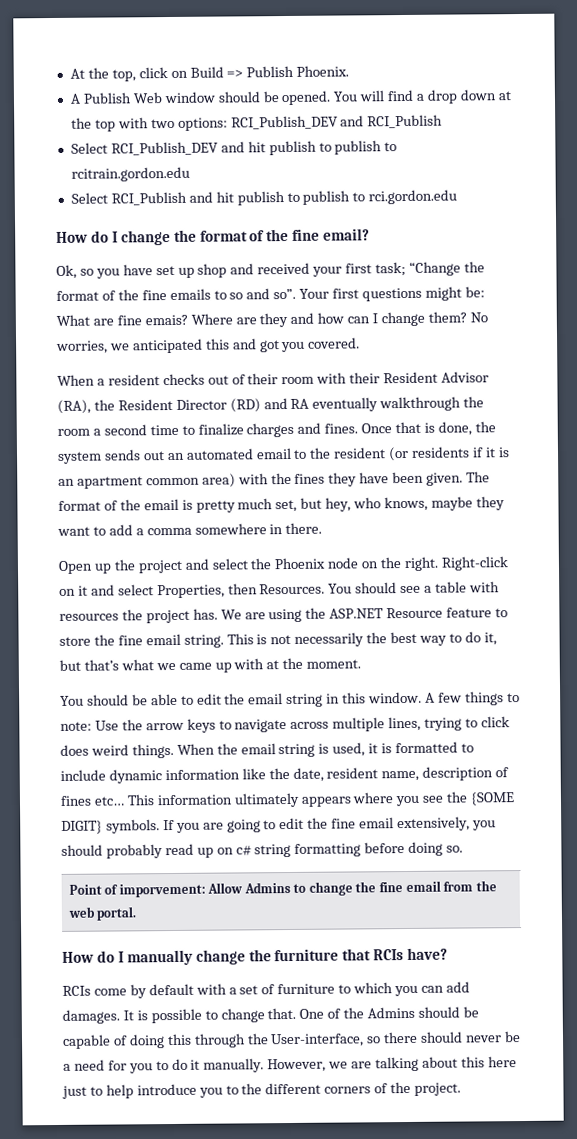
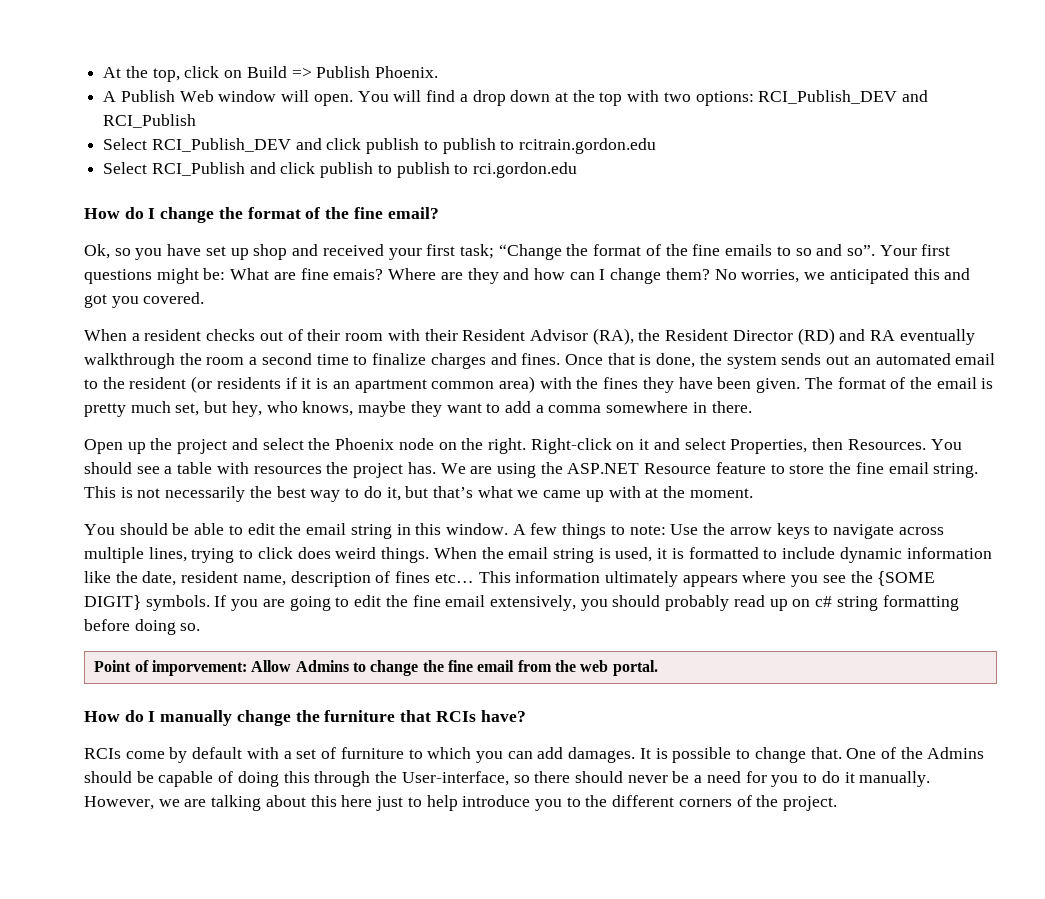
- A Publish Web window should be opened.
+ A Publish Web window will open.
- Select RCI_Publish_DEV and hit publish to publish to rcitrain.gordon.edu
+ Select RCI_Publish_DEV and click publish to publish to rcitrain.gordon.edu
- Select RCI_Publish and hit publish to publish to rci.gordon.edu
+ Select RCI_Publish and click publish to publish to rci.gordon.edu

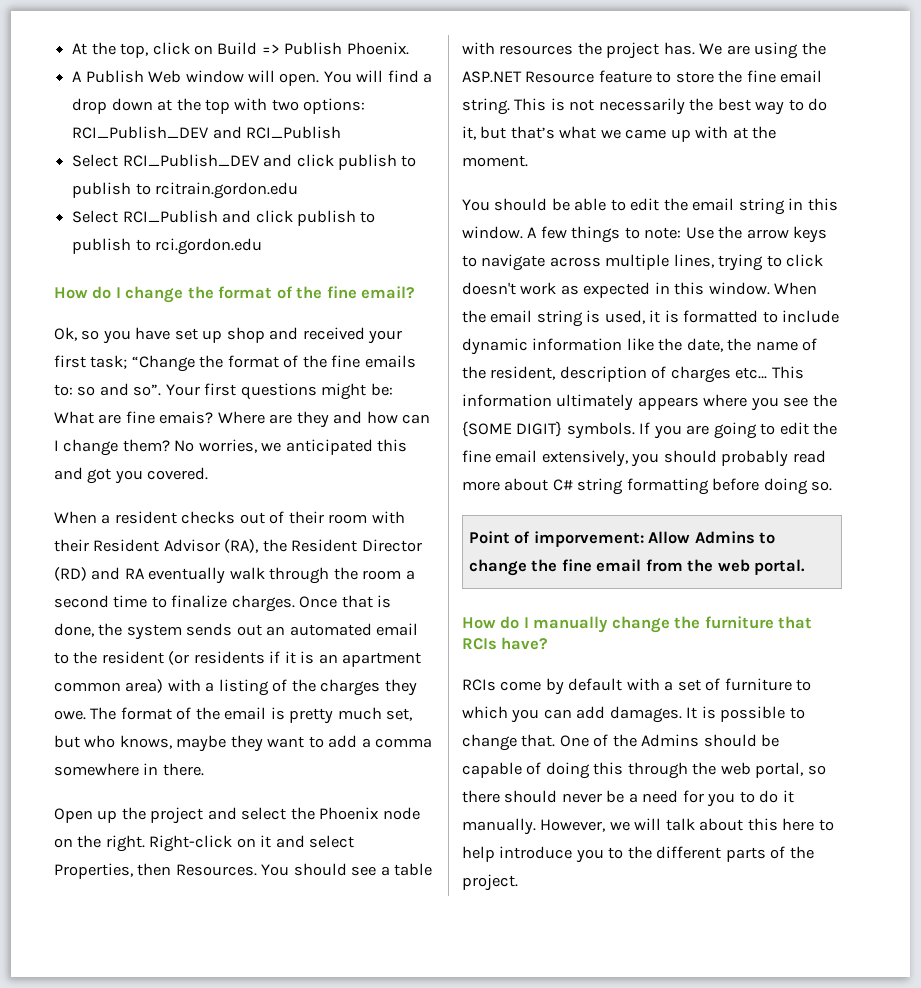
- Ok, so you have set up shop and received your first task; “Change the format of the fine emails to so and so”.
+ Ok, so you have set up shop and received your first task; “Change the format of the fine emails to: so and so”.
- When a resident checks out of their room with their Resident Advisor (RA), the Resident Director (RD) and RA eventually walkthrough the room a second time to finalize charges and fines.
+ When a resident checks out of their room with their Resident Advisor (RA), the Resident Director (RD) and RA eventually walk through the room a second time to finalize charges.
- Once that is done, the system sends out an automated email to the resident (or residents if it is an apartment common area) with the fines they have been given.
+ Once that is done, the system sends out an automated email to the resident (or residents if it is an apartment common area) with a listing of the charges they owe.
- The format of the email is pretty much set, but hey, who knows, maybe they want to add a comma somewhere in there.
+ The format of the email is pretty much set, but who knows, maybe they want to add a comma somewhere in there.
- A few things to note: Use the arrow keys to navigate across multiple lines, trying to click does weird things.
+ A few things to note: Use the arrow keys to navigate across multiple lines, trying to click doesn't work as expected in this window.
- When the email string is used, it is formatted to include dynamic information like the date, resident name, description of fines etc…
+ When the email string is used, it is formatted to include dynamic information like the date, the name of the resident, description of charges etc…
- If you are going to edit the fine email extensively, you should probably read up on c# string formatting before doing so.
+ If you are going to edit the fine email extensively, you should probably read more about C# string formatting before doing so.
- One of the Admins should be capable of doing this through the User-interface, so there should never be a need for you to do it manually.
+ One of the Admins should be capable of doing this through the web portal, so there should never be a need for you to do it manually.
- However, we are talking about this here just to help introduce you to the different corners of the project.
+ However, we will talk about this here to help introduce you to the different parts of the project.

